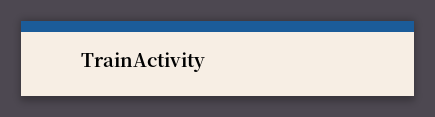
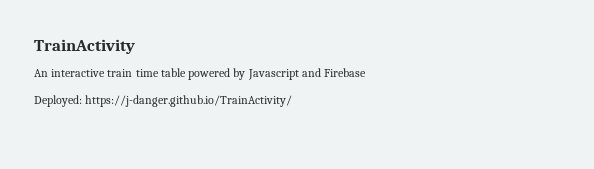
+ An interactive train time table powered by Javascript and Firebase
+ Deployed: https://j-danger.github.io/TrainActivity/

